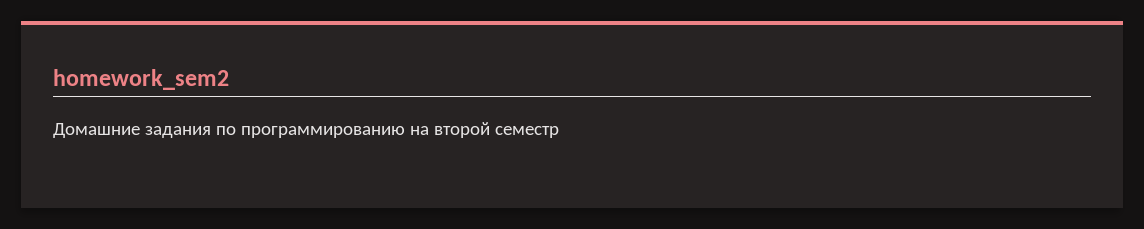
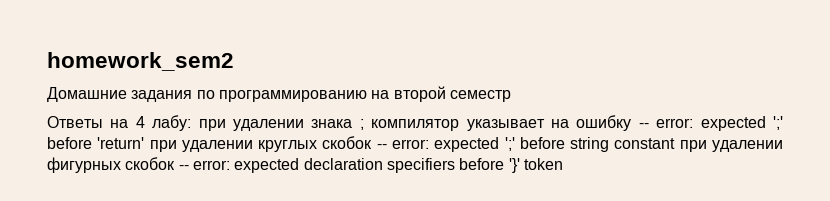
+ Ответы на 4 лабу: при удалении знака ; компилятор указывает на ошибку -- error: expected ';' before 'return' при удалении круглых скобок -- error: expected ';' before string constant при удалении фигурных скобок -- error: expected declaration specifiers before '}' token

